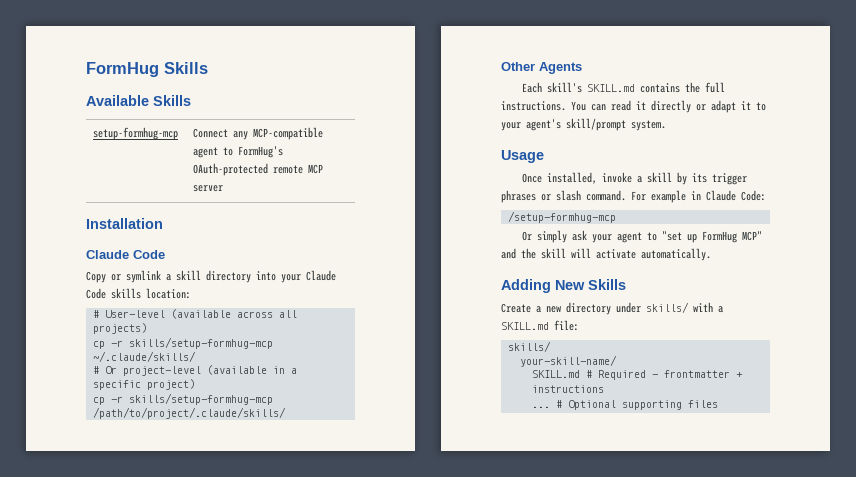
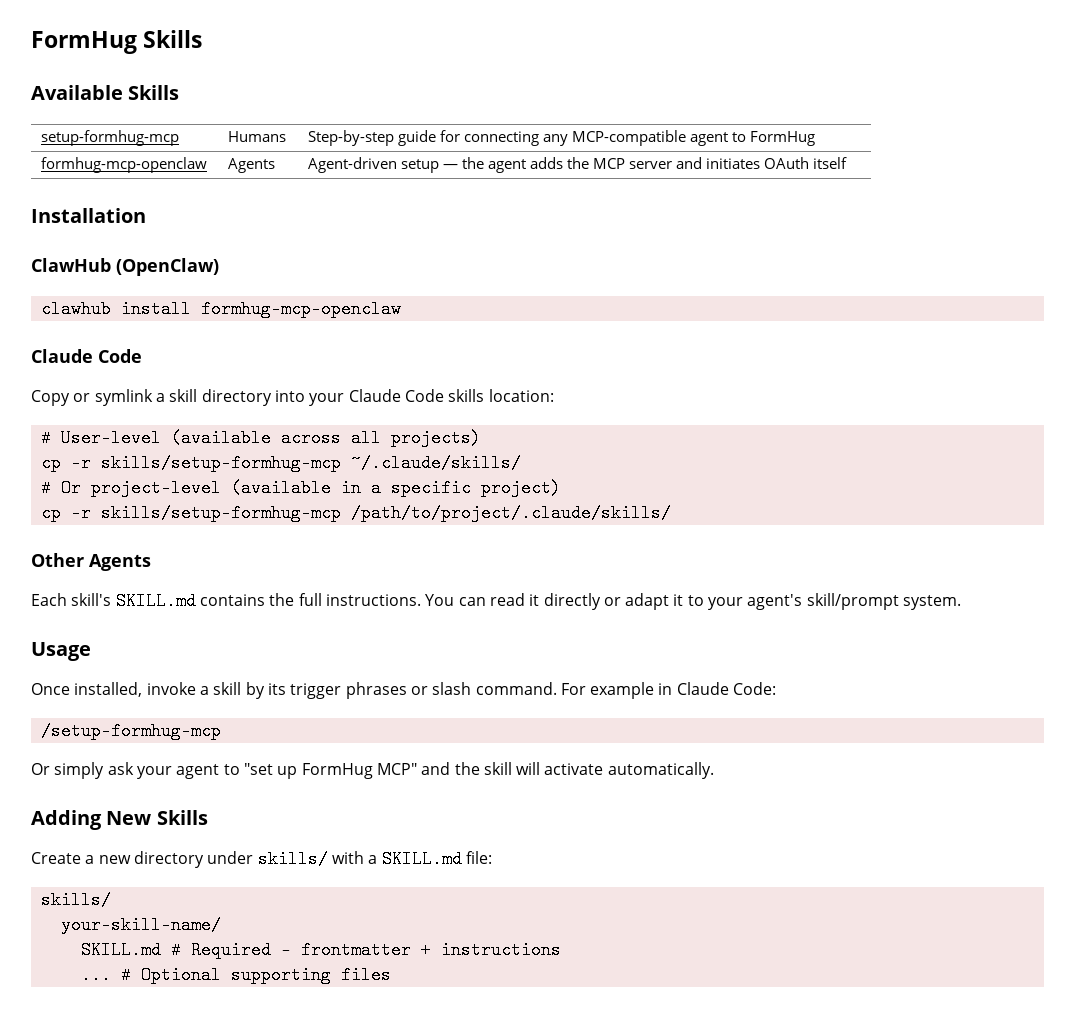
- setup-formhug-mcp | Connect any MCP-compatible agent to FormHug's OAuth-protected remote MCP server
+ setup-formhug-mcp | Humans | Step-by-step guide for connecting any MCP-compatible agent to FormHug
+ formhug-mcp-openclaw | Agents | Agent-driven setup — the agent adds the MCP server and initiates OAuth itself
  Installation
+ ClawHub (OpenClaw)
+ clawhub install formhug-mcp-openclaw

